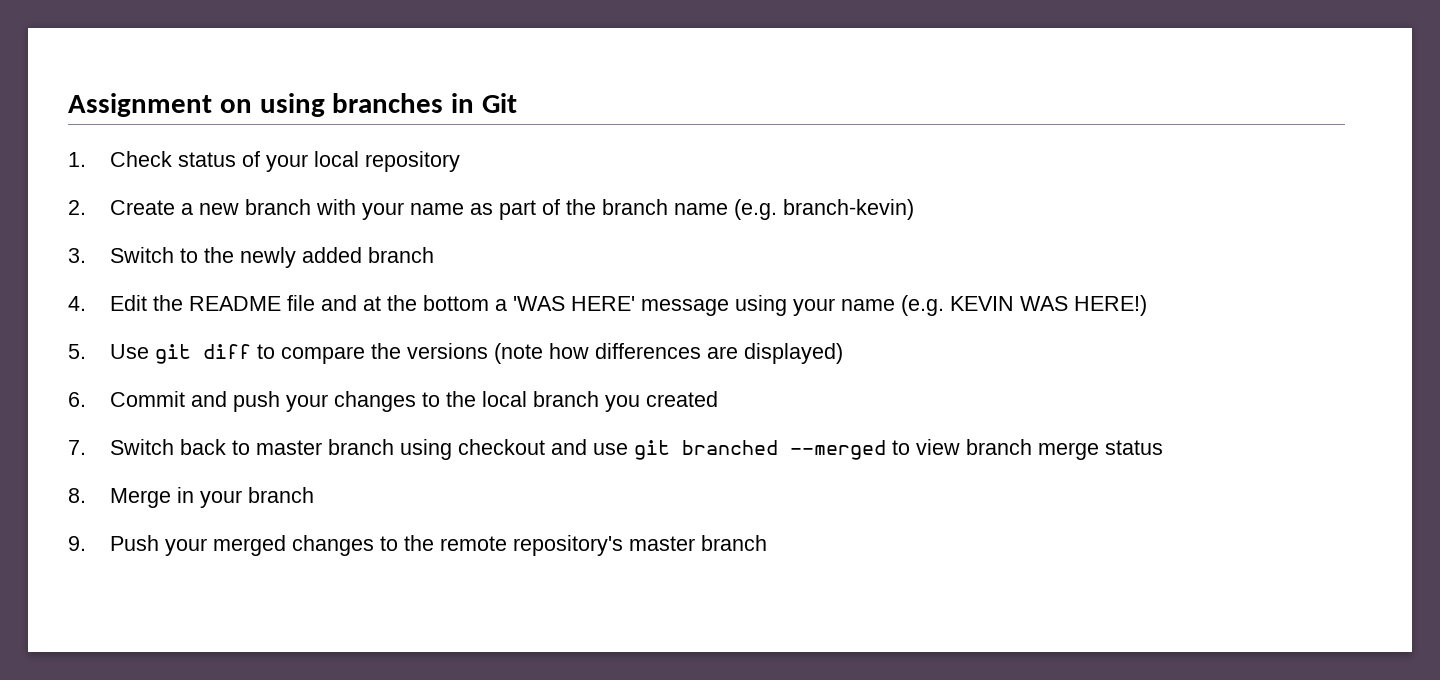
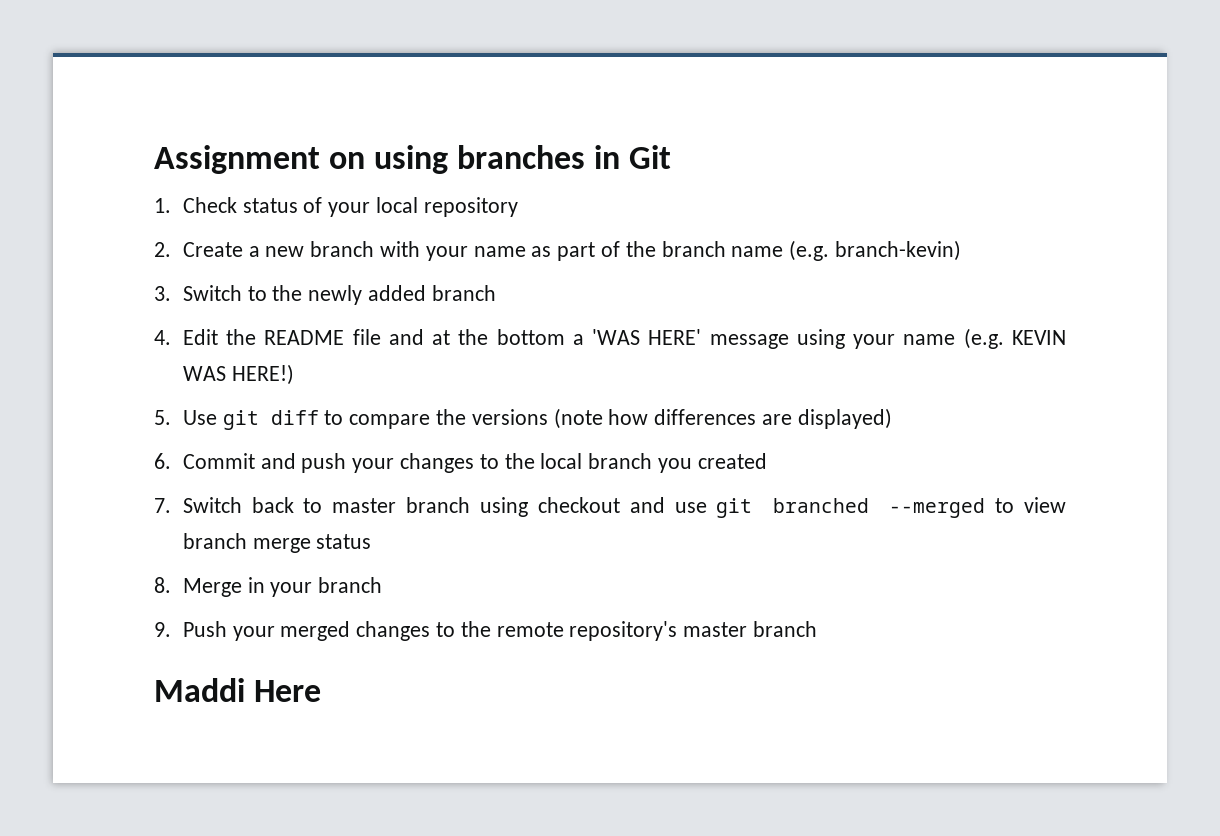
+ Maddi Here

